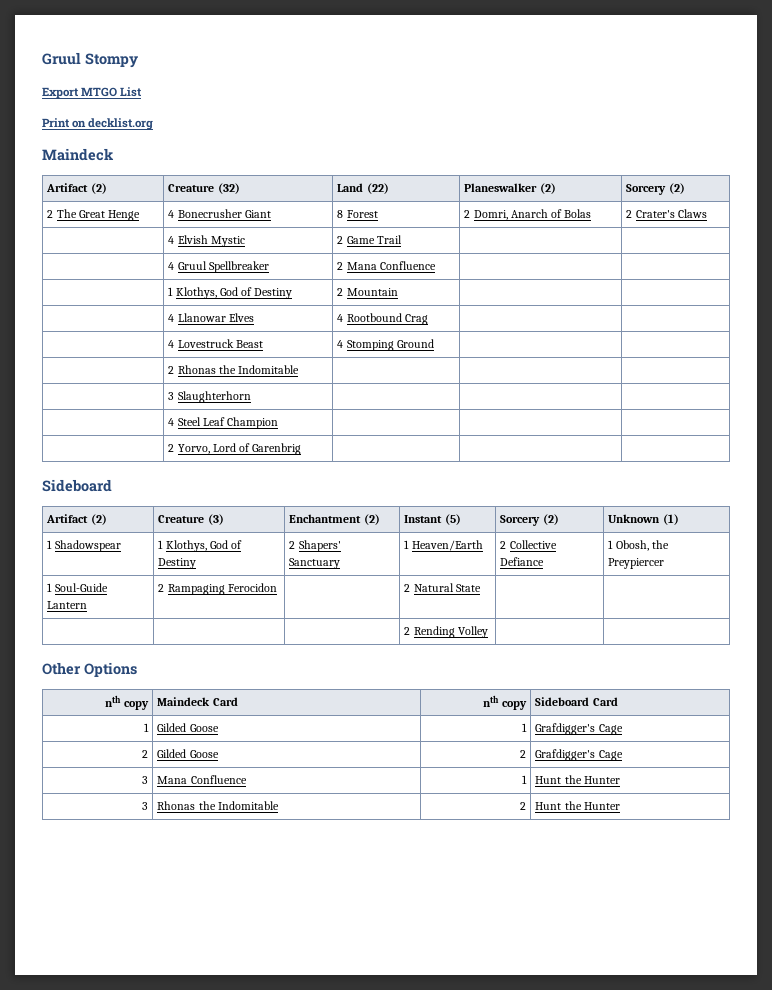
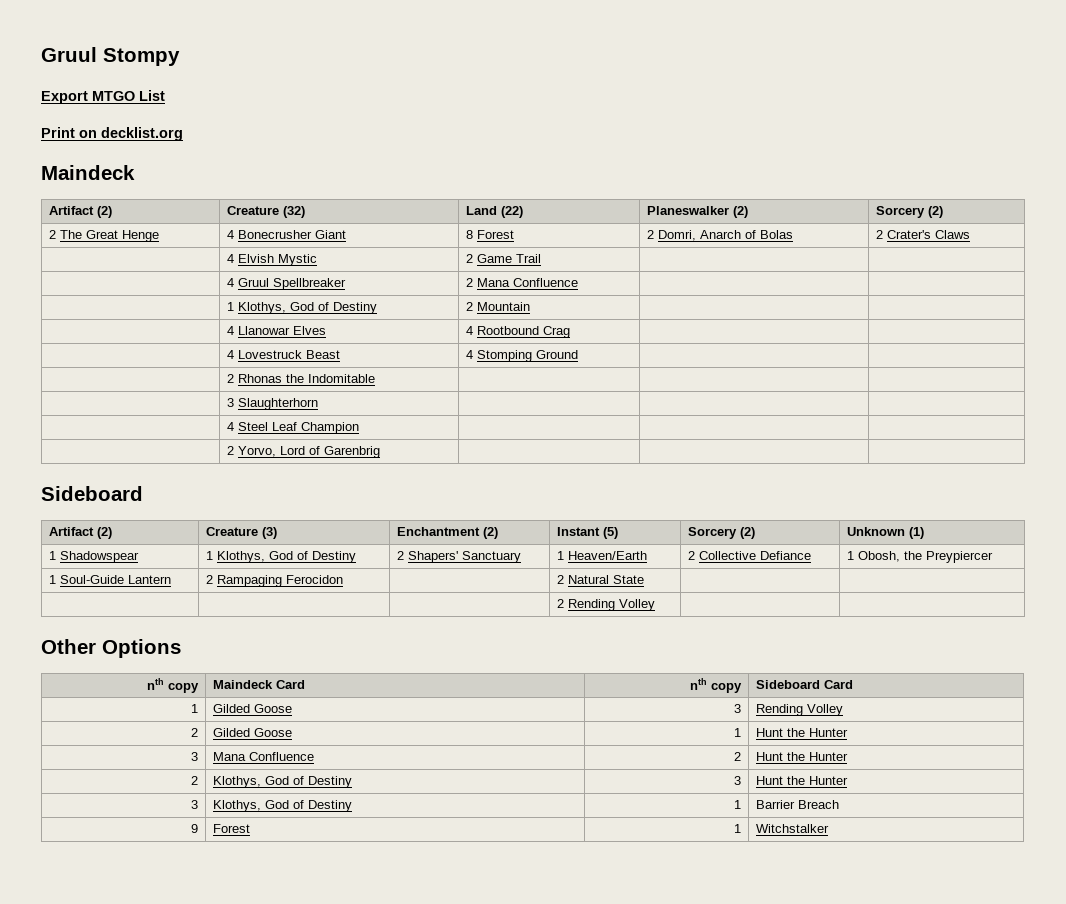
- 1 | Gilded Goose | 1 | Grafdigger's Cage
+ 1 | Gilded Goose | 3 | Rending Volley
- 2 | Gilded Goose | 2 | Grafdigger's Cage
- 3 | Mana Confluence | 1 | Hunt the Hunter
+ 2 | Gilded Goose | 1 | Hunt the Hunter
- 3 | Rhonas the Indomitable | 2 | Hunt the Hunter
+ 3 | Mana Confluence | 2 | Hunt the Hunter
+ 2 | Klothys, God of Destiny | 3 | Hunt the Hunter
+ 3 | Klothys, God of Destiny | 1 | Barrier Breach
+ 9 | Forest | 1 | Witchstalker

